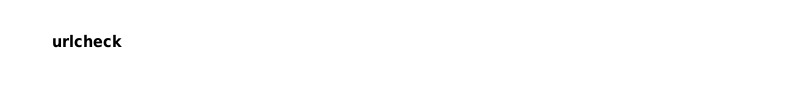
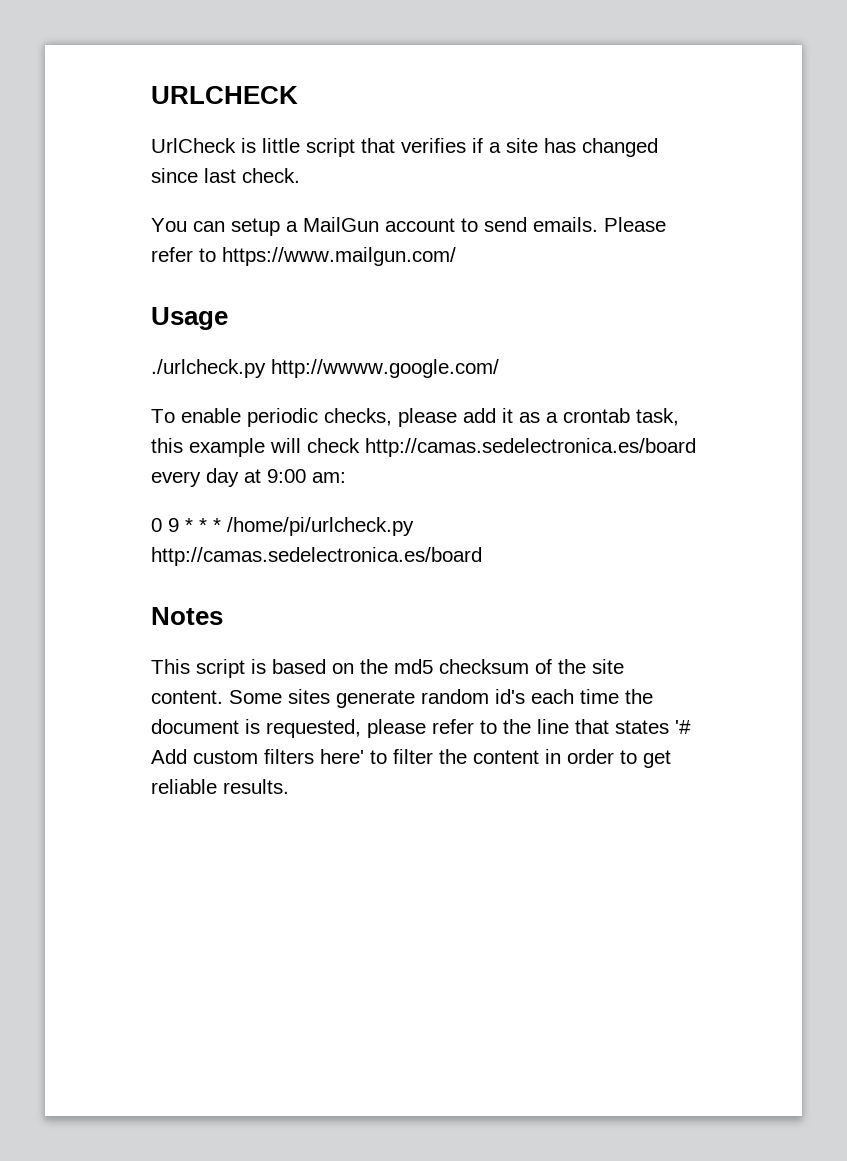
- urlcheck
+ URLCHECK
+ UrlCheck is little script that verifies if a site has changed since last check.
+ You can setup a MailGun account to send emails. Please refer to https://www.mailgun.com/
+ Usage
+ ./urlcheck.py http://wwww.google.com/
+ To enable periodic checks, please add it as a crontab task, this example will check http://camas.sedelectronica.es/board every day at 9:00 am:
+ 0 9 * * * /home/pi/urlcheck.py http://camas.sedelectronica.es/board
+ Notes
+ This script is based on the md5 checksum of the site content. Some sites generate random id's each time the document is requested, please refer to the line that states '# Add custom filters here' to filter the content in order to get reliable results.

